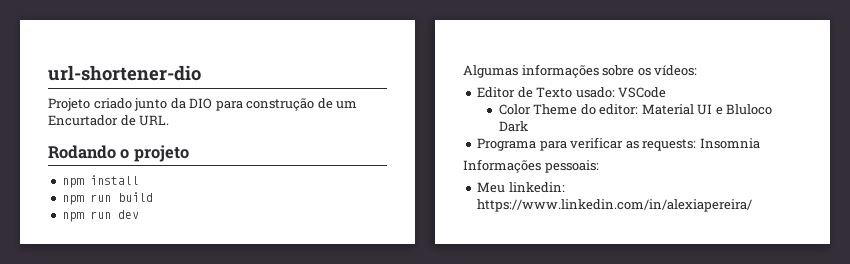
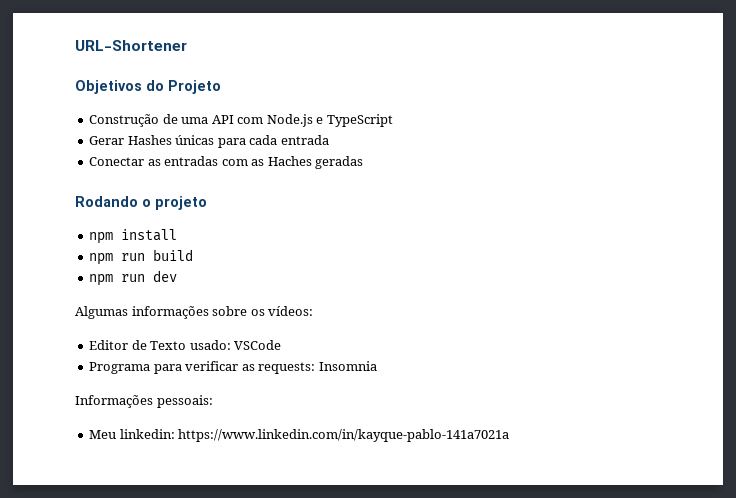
- url-shortener-dio
- Projeto criado junto da DIO para construção de um Encurtador de URL.
+ URL-Shortener
+ Objetivos do Projeto
+ Construção de uma API com Node.js e TypeScript
+ Gerar Hashes únicas para cada entrada
+ Conectar as entradas com as Haches geradas
- Color Theme do editor: Material UI e Bluloco Dark
- Meu linkedin: https://www.linkedin.com/in/alexiapereira/
+ Meu linkedin: https://www.linkedin.com/in/kayque-pablo-141a7021a

